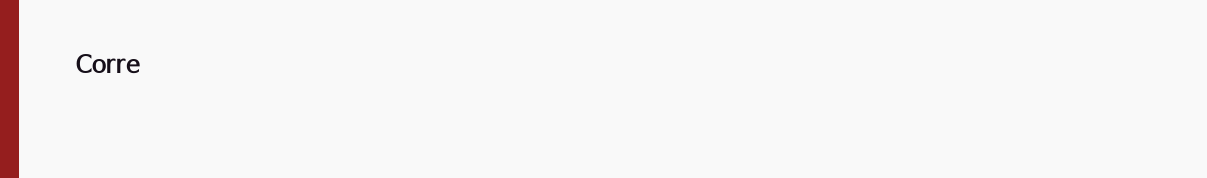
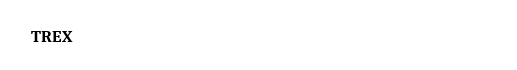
- Corre
+ TREX

